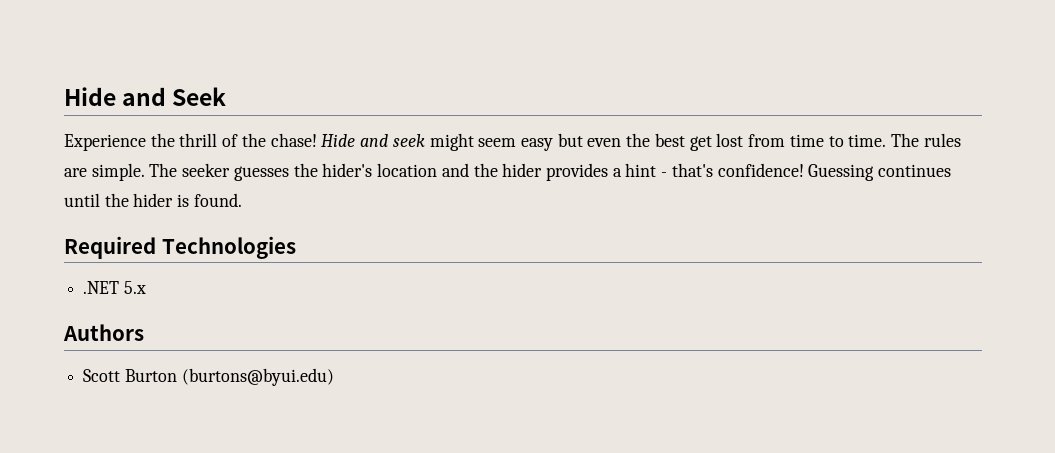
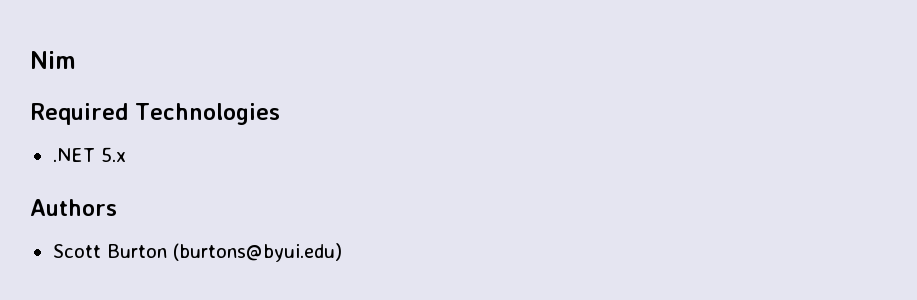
- Hide and Seek
- Experience the thrill of the chase! Hide and seek might seem easy but even the best get lost from time to time. The rules are simple. The seeker guesses the hider's location and the hider provides a hint - that's confidence! Guessing continues until the hider is found.
+ Nim

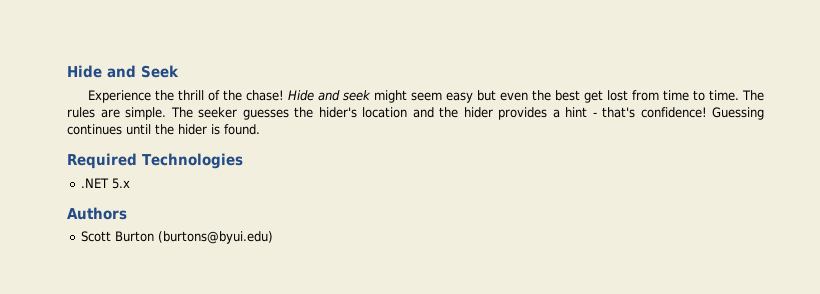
- Nim
+ Hide and Seek
+ Experience the thrill of the chase! Hide and seek might seem easy but even the best get lost from time to time. The rules are simple. The seeker guesses the hider's location and the hider provides a hint - that's confidence! Guessing continues until the hider is found.

